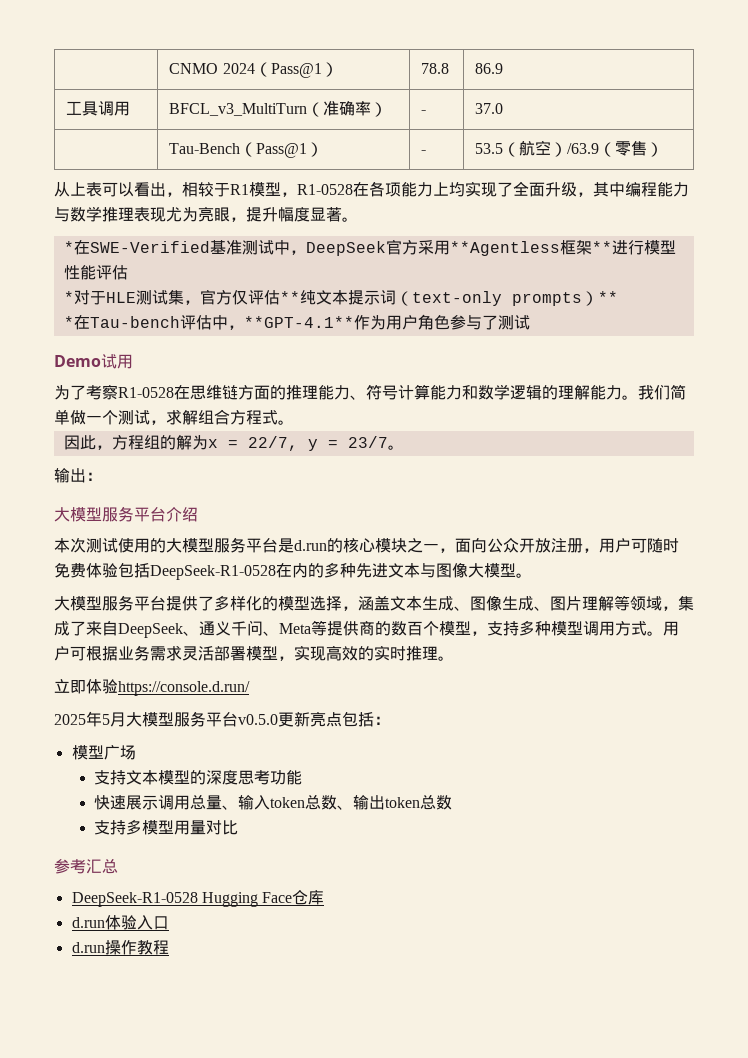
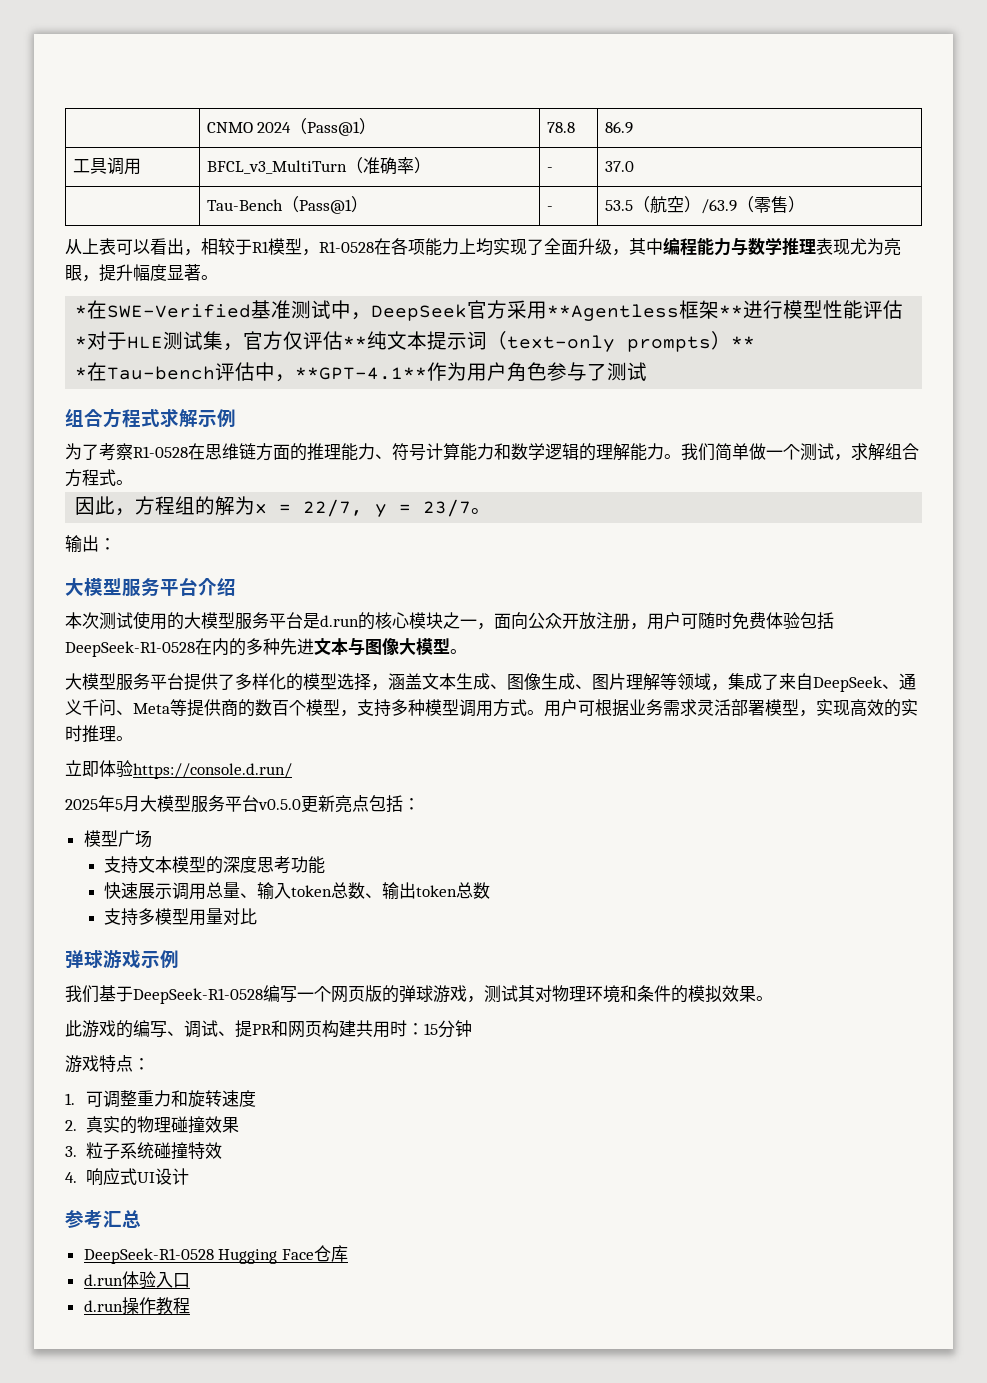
- Demo试用
+ 组合方程式求解示例
+ 弹球游戏示例
+ 我们基于DeepSeek-R1-0528编写一个网页版的弹球游戏，测试其对物理环境和条件的模拟效果。
+ 此游戏的编写、调试、提PR和网页构建共用时：15分钟
+ 游戏特点：
+ 1.可调整重力和旋转速度
+ 2.真实的物理碰撞效果
+ 3.粒子系统碰撞特效
+ 4.响应式UI设计

